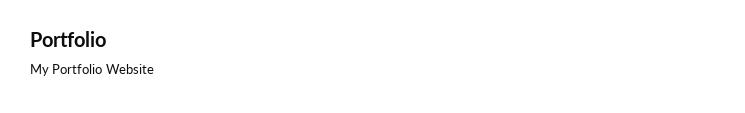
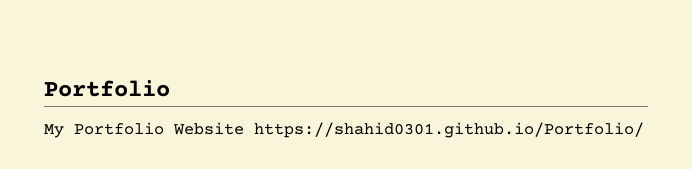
- My Portfolio Website
+ My Portfolio Website https://shahid0301.github.io/Portfolio/

